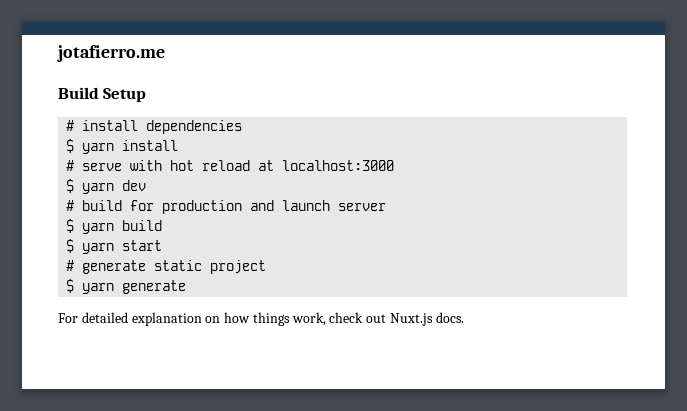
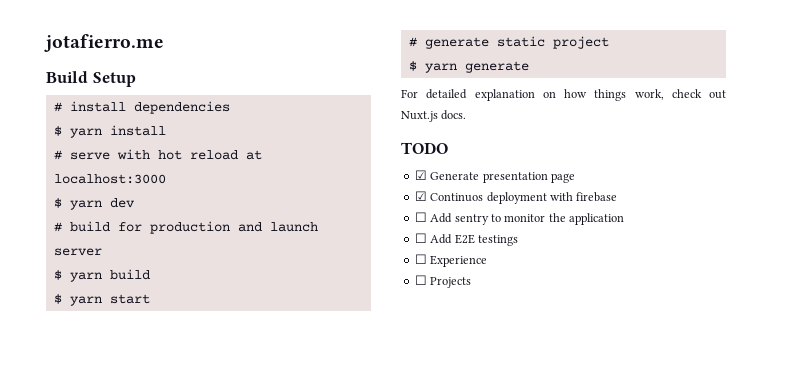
+ TODO
+ ☑ Generate presentation page
+ ☑ Continuos deployment with firebase
+ ☐ Add sentry to monitor the application
+ ☐ Add E2E testings
+ ☐ Experience
+ ☐ Projects

